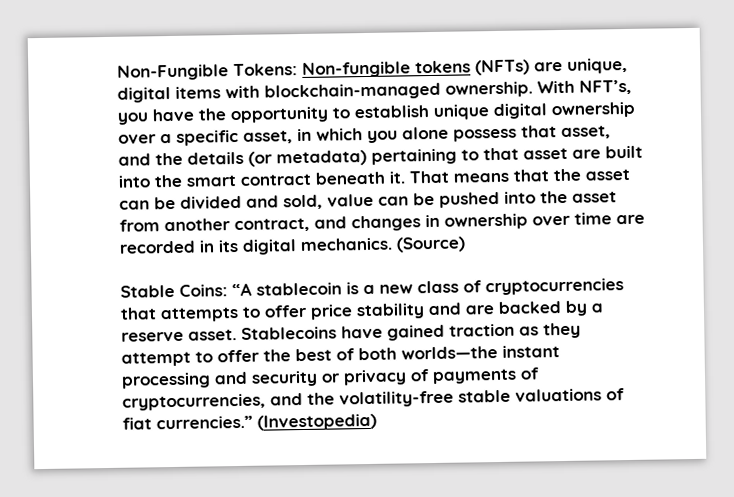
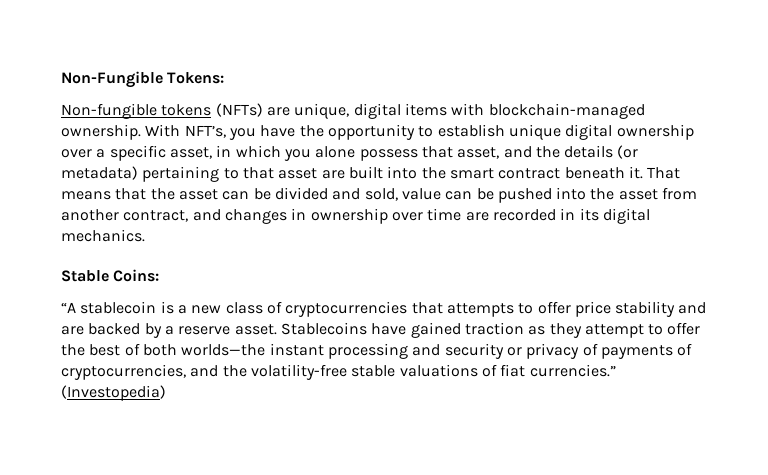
- Non-Fungible Tokens: Non-fungible tokens (NFTs) are unique, digital items with blockchain-managed ownership.
+ Non-Fungible Tokens:
+ Non-fungible tokens (NFTs) are unique, digital items with blockchain-managed ownership.
- (Source)
- Stable Coins: “A stablecoin is a new class of cryptocurrencies that attempts to offer price stability and are backed by a reserve asset.
+ Stable Coins:
+ “A stablecoin is a new class of cryptocurrencies that attempts to offer price stability and are backed by a reserve asset.

